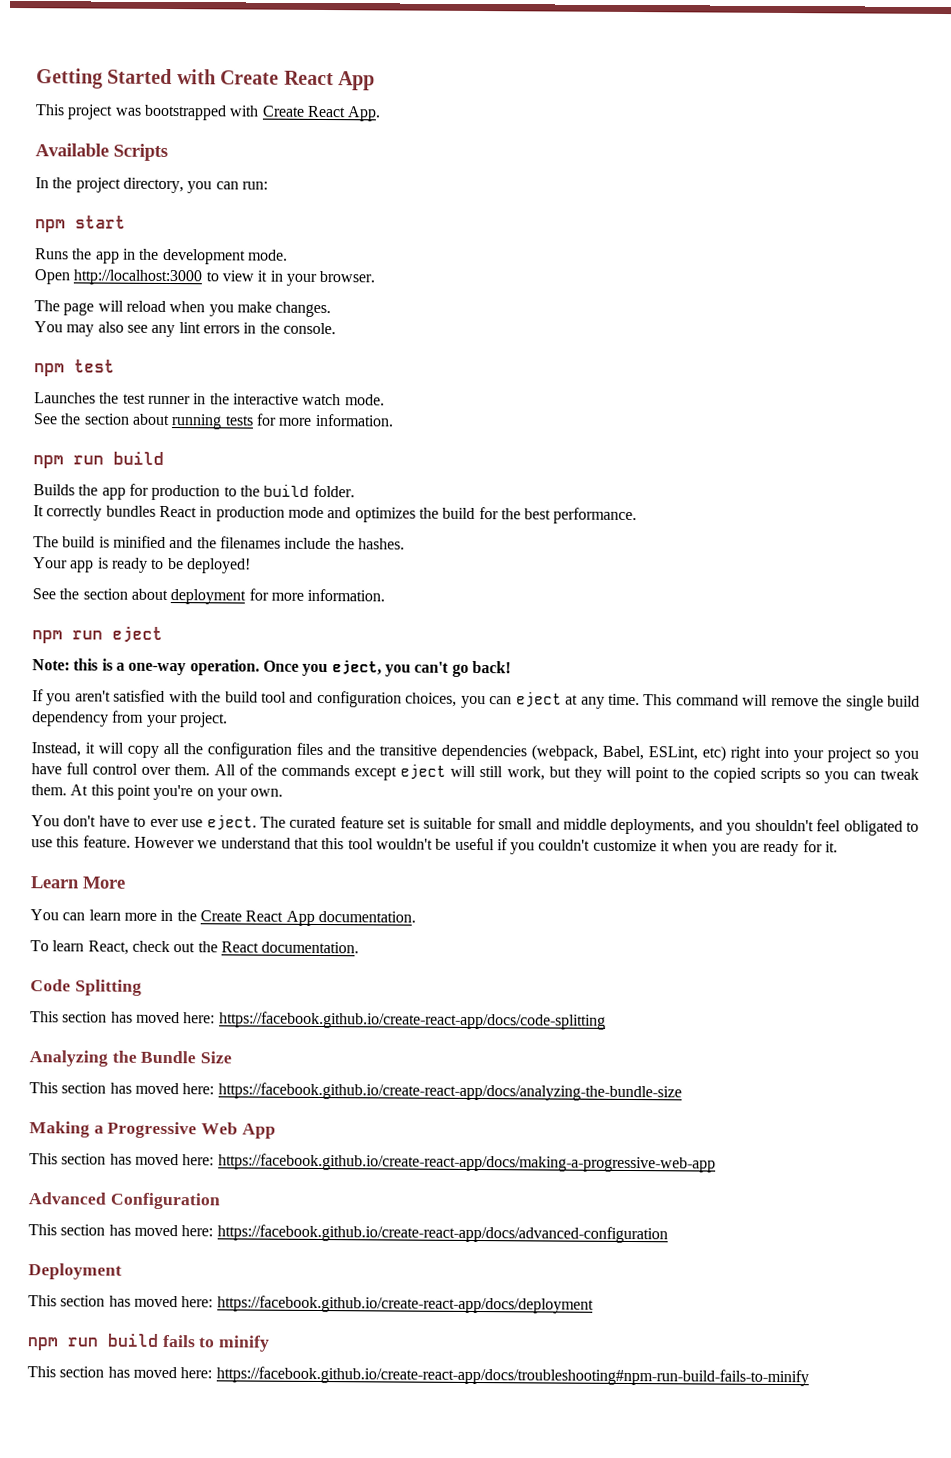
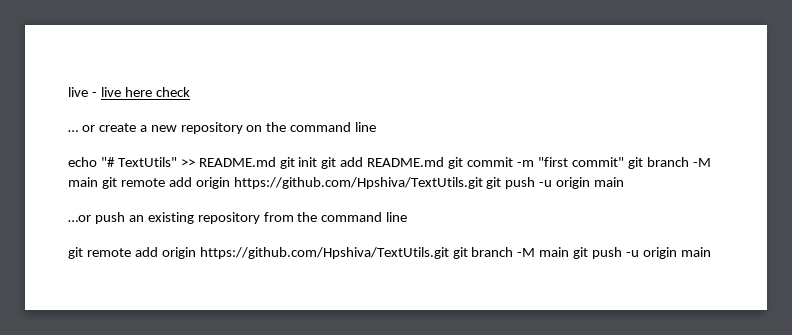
- Getting Started with Create React App
- This project was bootstrapped with Create React App.
- Available Scripts
- In the project directory, you can run:
- npm start
- Runs the app in the development mode.
- Open http://localhost:3000 to view it in your browser.
- The page will reload when you make changes.
- You may also see any lint errors in the console.
- npm test
- Launches the test runner in the interactive watch mode.
- See the section about running tests for more information.
- npm run build
- Builds the app for production to the build folder.
- It correctly bundles React in production mode and optimizes the build for the best performance.
- The build is minified and the filenames include the hashes.
- Your app is ready to be deployed!
- See the section about deployment for more information.
- npm run eject
- Note: this is a one-way operation. Once you eject, you can't go back!
- If you aren't satisfied with the build tool and configuration choices, you can eject at any time. This command will remove the single build dependency from your project.
- Instead, it will copy all the configuration files and the transitive dependencies (webpack, Babel, ESLint, etc) right into your project so you have full control over them. All of the commands except eject will still work, but they will point to the copied scripts so you can tweak them. At this point you're on your own.
- You don't have to ever use eject. The curated feature set is suitable for small and middle deployments, and you shouldn't feel obligated to use this feature. However we understand that this tool wouldn't be useful if you couldn't customize it when you are ready for it.
- Learn More
- You can learn more in the Create React App documentation.
- To learn React, check out the React documentation.
- Code Splitting
- This section has moved here: https://facebook.github.io/create-react-app/docs/code-splitting
- Analyzing the Bundle Size
- This section has moved here: https://facebook.github.io/create-react-app/docs/analyzing-the-bundle-size
- Making a Progressive Web App
- This section has moved here: https://facebook.github.io/create-react-app/docs/making-a-progressive-web-app
- Advanced Configuration
- This section has moved here: https://facebook.github.io/create-react-app/docs/advanced-configuration
- Deployment
- This section has moved here: https://facebook.github.io/create-react-app/docs/deployment
- npm run build fails to minify
- This section has moved here: https://facebook.github.io/create-react-app/docs/troubleshooting#npm-run-build-fails-to-minify
+ live - live here check
+ … or create a new repository on the command line
+ echo "# TextUtils" >> README.md git init git add README.md git commit -m "first commit" git branch -M main git remote add origin https://github.com/Hpshiva/TextUtils.git git push -u origin main
+ …or push an existing repository from the command line
+ git remote add origin https://github.com/Hpshiva/TextUtils.git git branch -M main git push -u origin main

